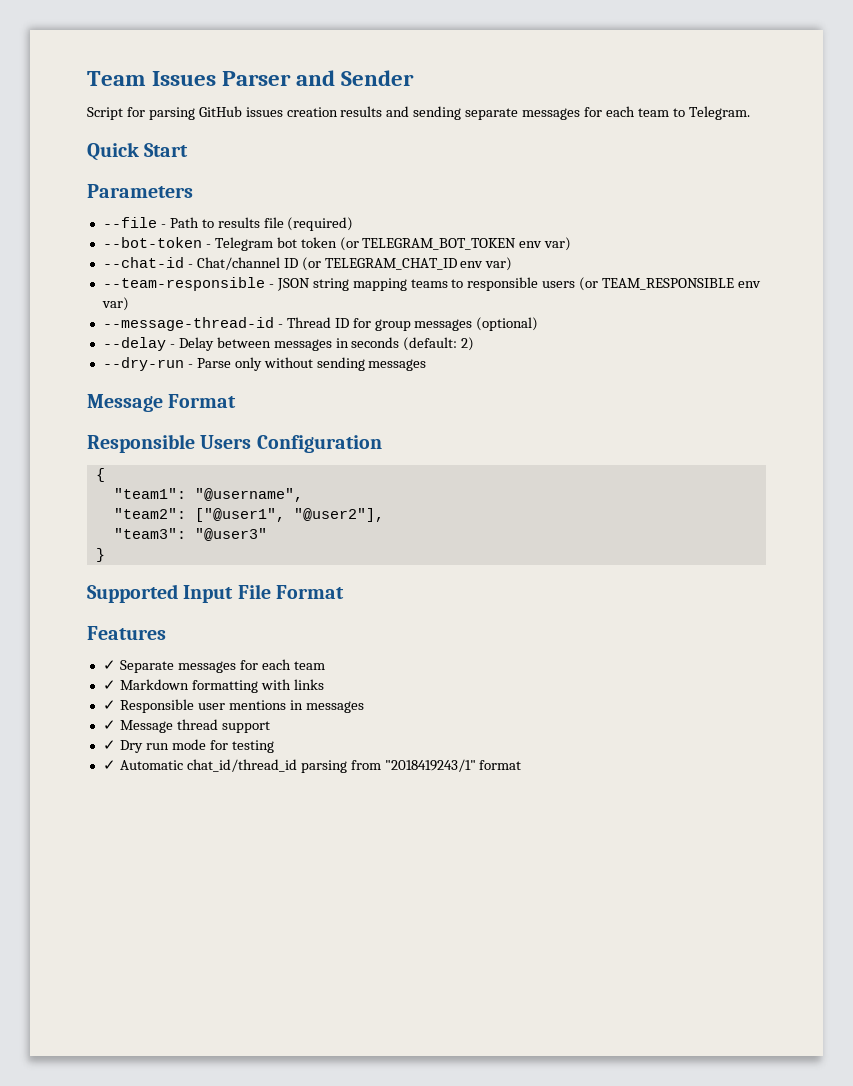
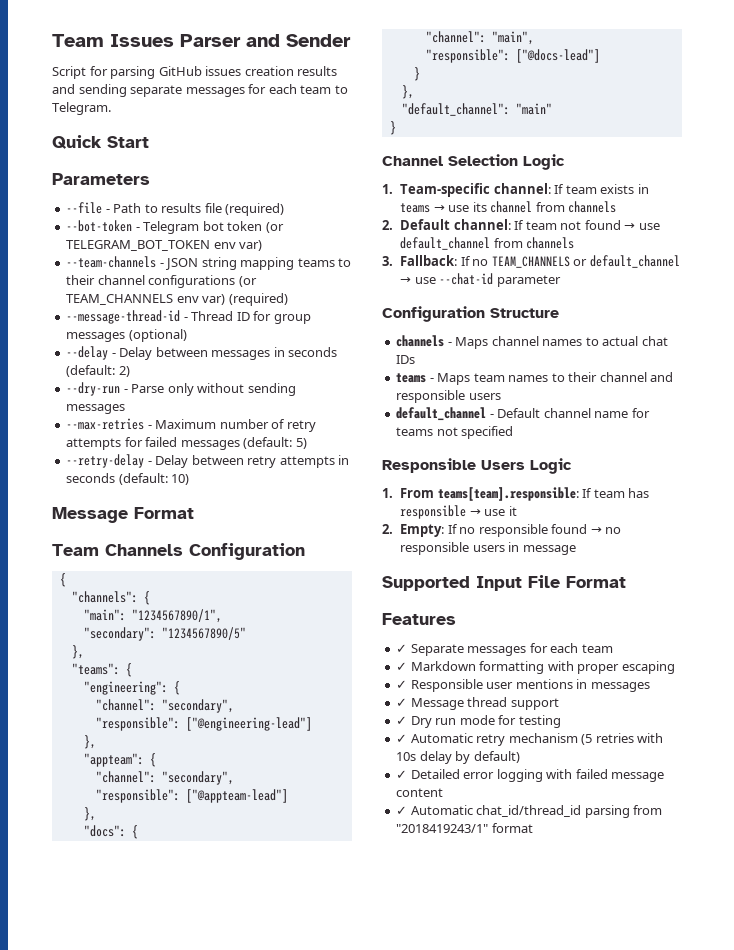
- --chat-id - Chat/channel ID (or TELEGRAM_CHAT_ID env var)
- --team-responsible - JSON string mapping teams to responsible users (or TEAM_RESPONSIBLE env var)
+ --team-channels - JSON string mapping teams to their channel configurations (or TEAM_CHANNELS env var) (required)
+ --max-retries - Maximum number of retry attempts for failed messages (default: 5)
+ --retry-delay - Delay between retry attempts in seconds (default: 10)
- Responsible Users Configuration
+ Team Channels Configuration
- "team1": "@username",
- "team2": ["@user1", "@user2"],
- "team3": "@user3"
+ "channels": {
+ "main": "1234567890/1",
+ "secondary": "1234567890/5"
+ },
+ "teams": {
+ "engineering": {
+ "channel": "secondary",
+ "responsible": ["@engineering-lead"]
+ },
+ "appteam": {
+ "channel": "secondary",
+ "responsible": ["@appteam-lead"]
+ },
+ "docs": {
+ "channel": "main",
+ "responsible": ["@docs-lead"]
  }
+ },
+ "default_channel": "main"
+ }
+ Channel Selection Logic
+ 1. Team-specific channel: If team exists in teams → use its channel from channels
+ 2. Default channel: If team not found → use default_channel from channels
+ 3. Fallback: If no TEAM_CHANNELS or default_channel → use --chat-id parameter
+ Configuration Structure
+ channels - Maps channel names to actual chat IDs
+ teams - Maps team names to their channel and responsible users
+ default_channel - Default channel name for teams not specified
+ Responsible Users Logic
+ 1. From teams[team].responsible: If team has responsible → use it
+ 2. Empty: If no responsible found → no responsible users in message
- ✓ Markdown formatting with links
+ ✓ Markdown formatting with proper escaping
+ ✓ Automatic retry mechanism (5 retries with 10s delay by default)
+ ✓ Detailed error logging with failed message content

